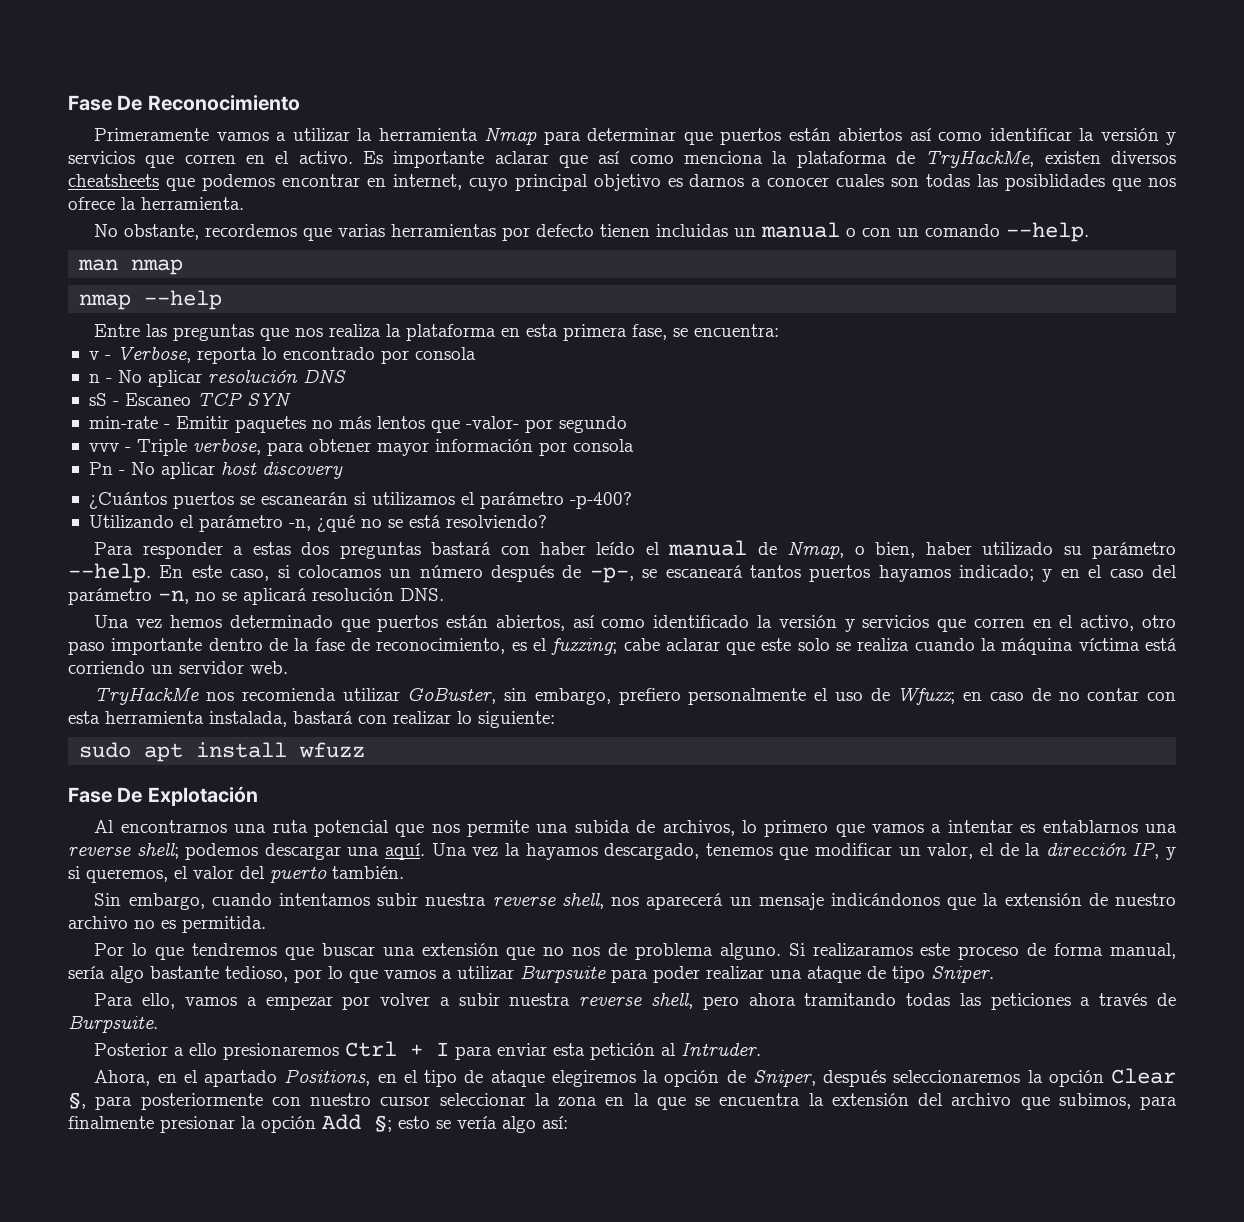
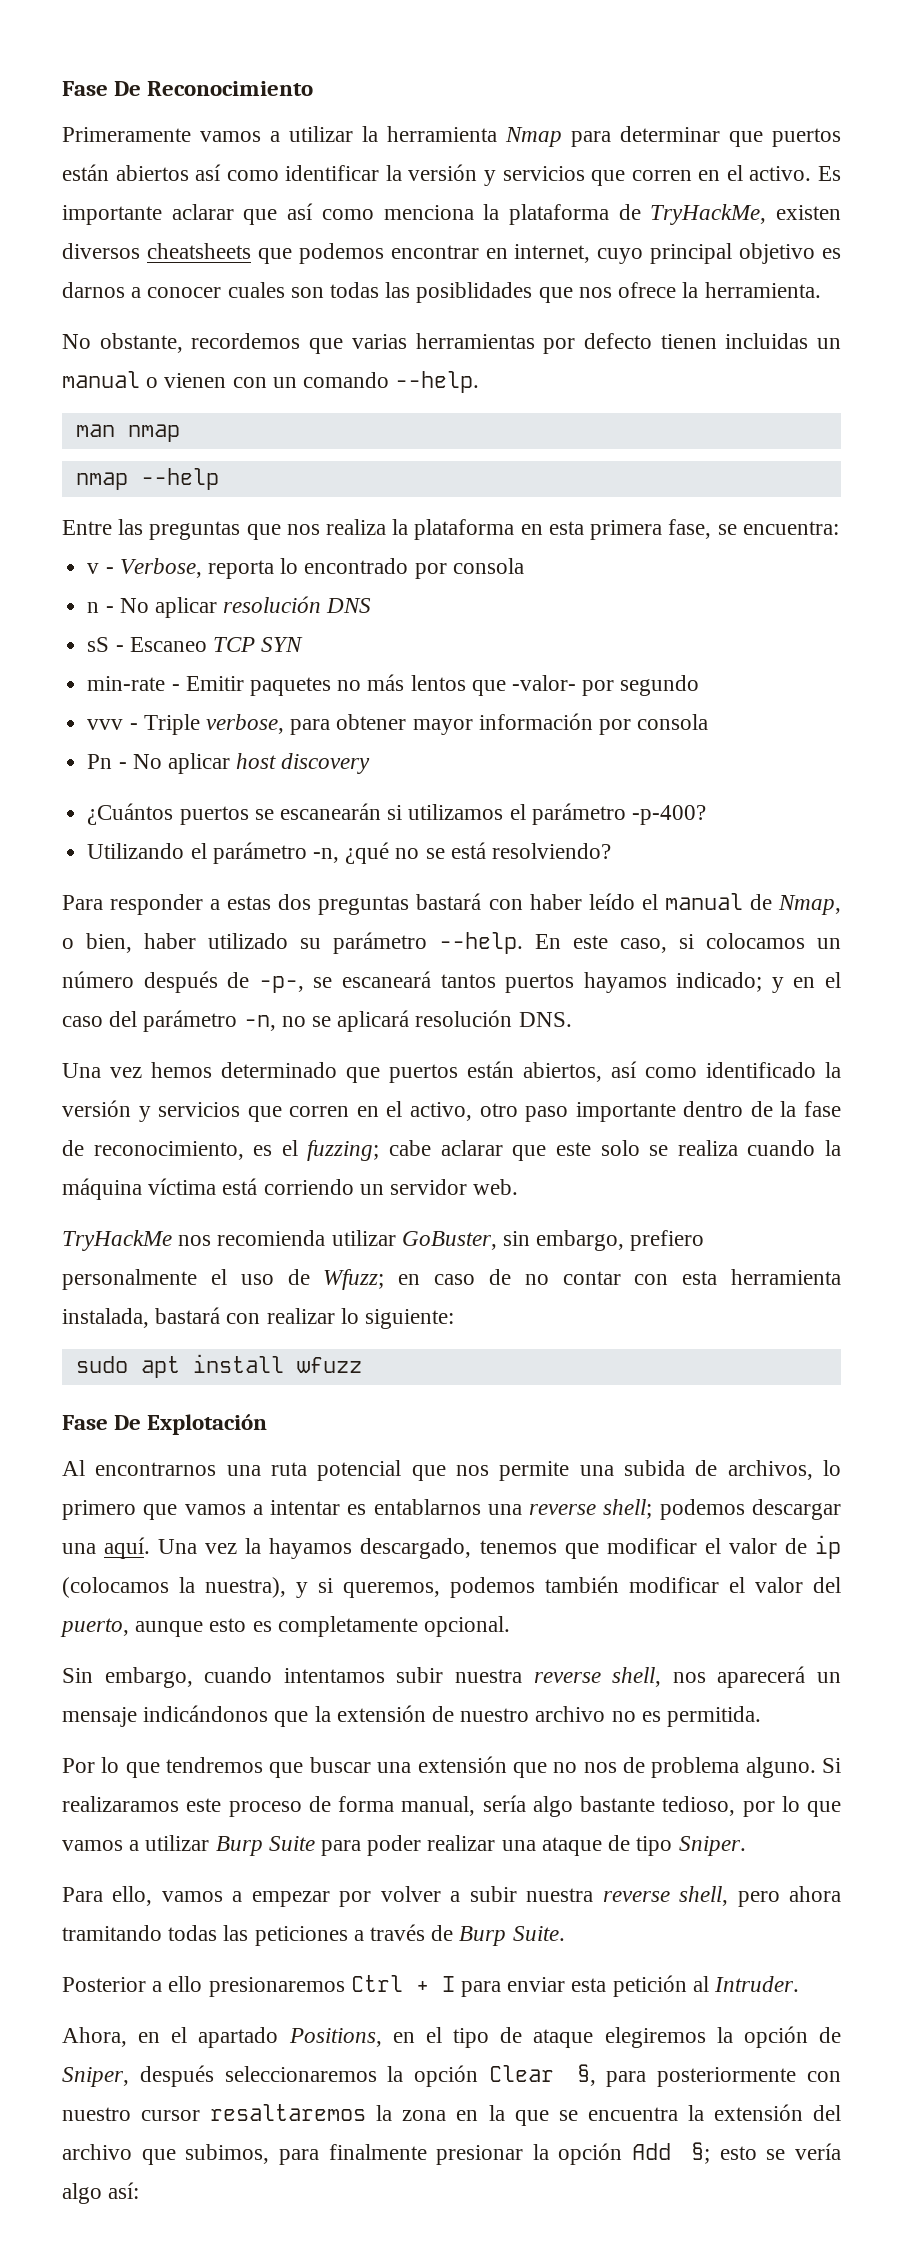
- No obstante, recordemos que varias herramientas por defecto tienen incluidas un manual o con un comando --help.
+ No obstante, recordemos que varias herramientas por defecto tienen incluidas un manual o vienen con un comando --help.
- Una vez la hayamos descargado, tenemos que modificar un valor, el de la dirección IP, y si queremos, el valor del puerto también.
+ Una vez la hayamos descargado, tenemos que modificar el valor de ip (colocamos la nuestra), y si queremos, podemos también modificar el valor del puerto, aunque esto es completamente opcional.
- Si realizaramos este proceso de forma manual, sería algo bastante tedioso, por lo que vamos a utilizar Burpsuite para poder realizar una ataque de tipo Sniper.
+ Si realizaramos este proceso de forma manual, sería algo bastante tedioso, por lo que vamos a utilizar Burp Suite para poder realizar una ataque de tipo Sniper.
- Para ello, vamos a empezar por volver a subir nuestra reverse shell, pero ahora tramitando todas las peticiones a través de Burpsuite.
+ Para ello, vamos a empezar por volver a subir nuestra reverse shell, pero ahora tramitando todas las peticiones a través de Burp Suite.
- Ahora, en el apartado Positions, en el tipo de ataque elegiremos la opción de Sniper, después seleccionaremos la opción Clear §, para posteriormente con nuestro cursor seleccionar la zona en la que se encuentra la extensión del archivo que subimos, para finalmente presionar la opción Add §; esto se vería algo así:
+ Ahora, en el apartado Positions, en el tipo de ataque elegiremos la opción de Sniper, después seleccionaremos la opción Clear §, para posteriormente con nuestro cursor resaltaremos la zona en la que se encuentra la extensión del archivo que subimos, para finalmente presionar la opción Add §; esto se vería algo así:

